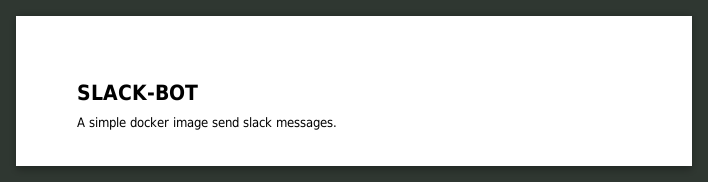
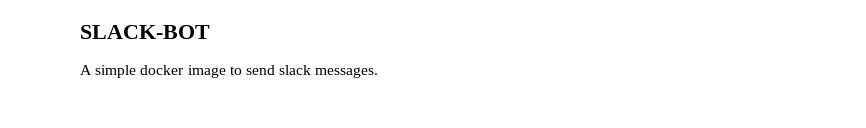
- A simple docker image send slack messages.
+ A simple docker image to send slack messages.

